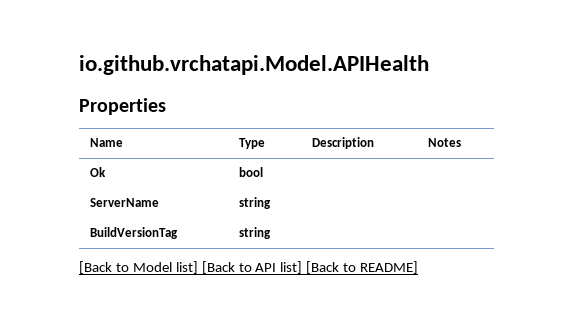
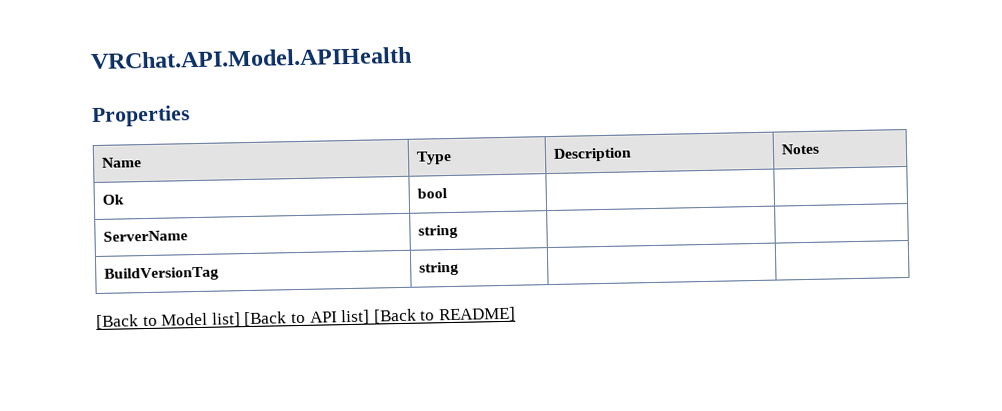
- io.github.vrchatapi.Model.APIHealth
+ VRChat.API.Model.APIHealth

